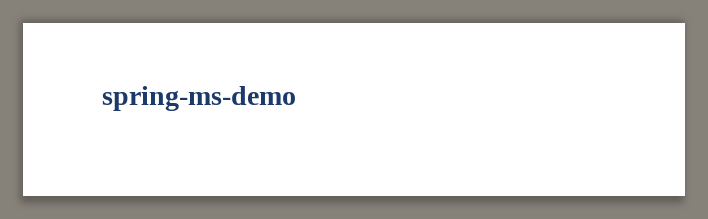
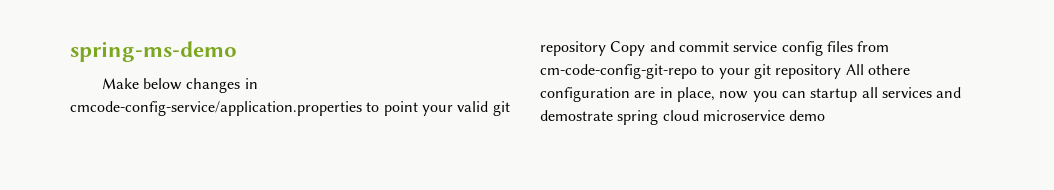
+ Make below changes in cmcode-config-service/application.properties to point your valid git repository Copy and commit service config files from cm-code-config-git-repo to your git repository All othere configuration are in place, now you can startup all services and demostrate spring cloud microservice demo

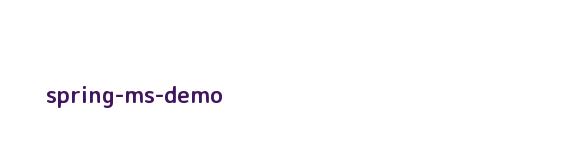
- Make below changes in cmcode-config-service/application.properties to point your valid git repository Copy and commit service config files from cm-code-config-git-repo to your git repository All othere configuration are in place, now you can startup all services and demostrate spring cloud microservice demo

